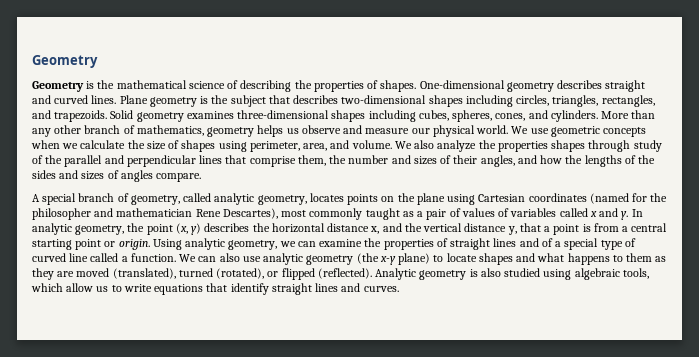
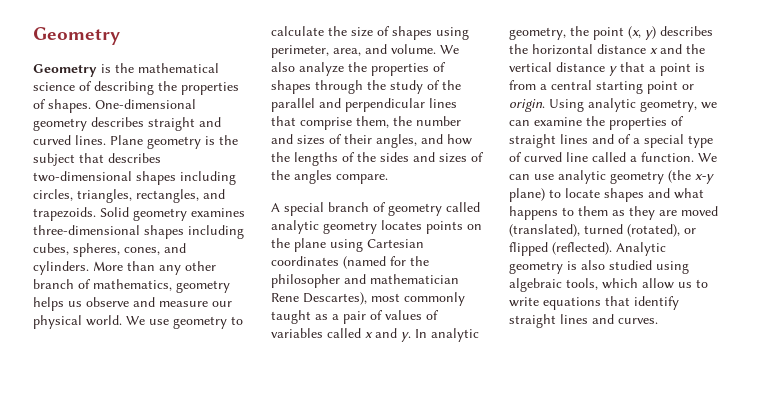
- We use geometric concepts when we calculate the size of shapes using perimeter, area, and volume.
+ We use geometry to calculate the size of shapes using perimeter, area, and volume.
- We also analyze the properties shapes through study of the parallel and perpendicular lines that comprise them, the number and sizes of their angles, and how the lengths of the sides and sizes of angles compare.
+ We also analyze the properties of shapes through the study of the parallel and perpendicular lines that comprise them, the number and sizes of their angles, and how the lengths of the sides and sizes of the angles compare.
- A special branch of geometry, called analytic geometry, locates points on the plane using Cartesian coordinates (named for the philosopher and mathematician Rene Descartes), most commonly taught as a pair of values of variables called x and y.
+ A special branch of geometry called analytic geometry locates points on the plane using Cartesian coordinates (named for the philosopher and mathematician Rene Descartes), most commonly taught as a pair of values of variables called x and y.
- In analytic geometry, the point (x, y) describes the horizontal distance x, and the vertical distance y, that a point is from a central starting point or origin.
+ In analytic geometry, the point (x, y) describes the horizontal distance x and the vertical distance y that a point is from a central starting point or origin.
- We can also use analytic geometry (the x-y plane) to locate shapes and what happens to them as they are moved (translated), turned (rotated), or flipped (reflected).
+ We can use analytic geometry (the x-y plane) to locate shapes and what happens to them as they are moved (translated), turned (rotated), or flipped (reflected).

